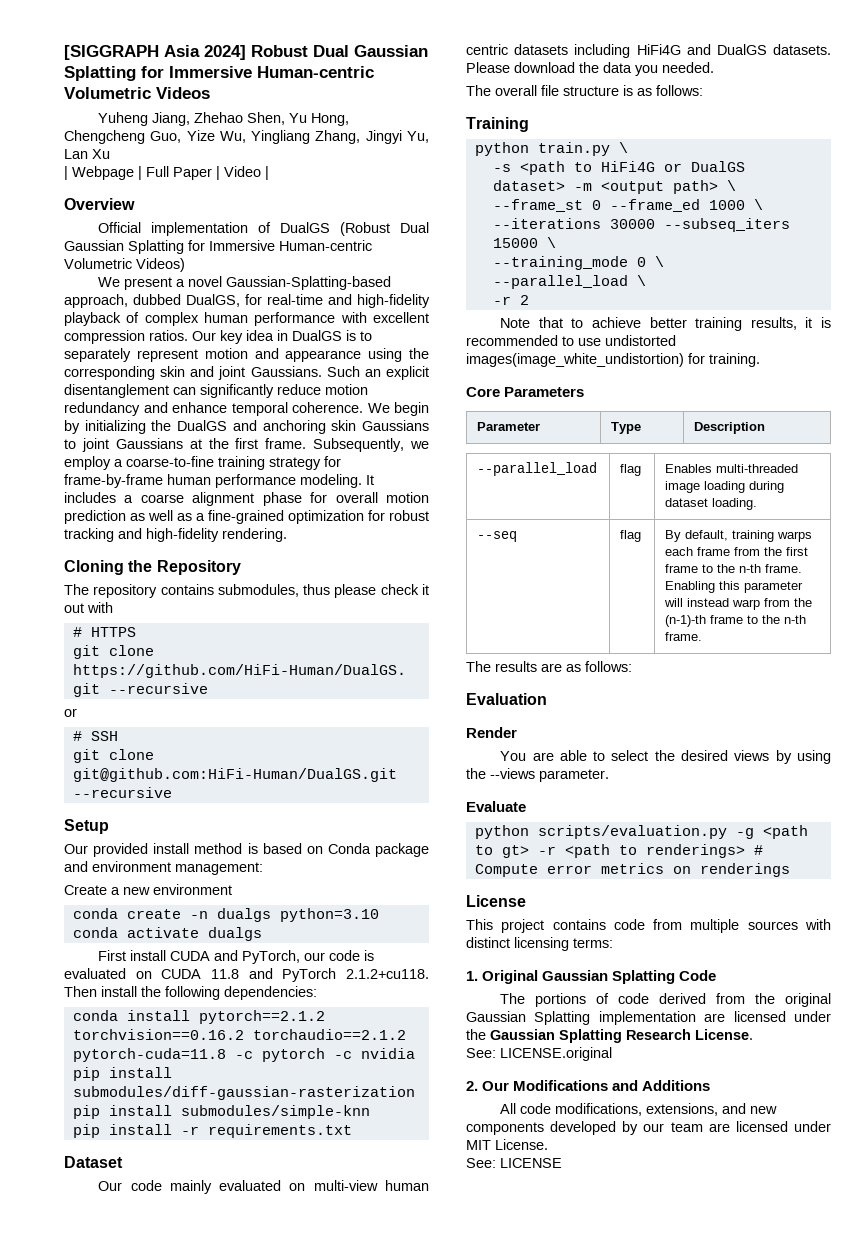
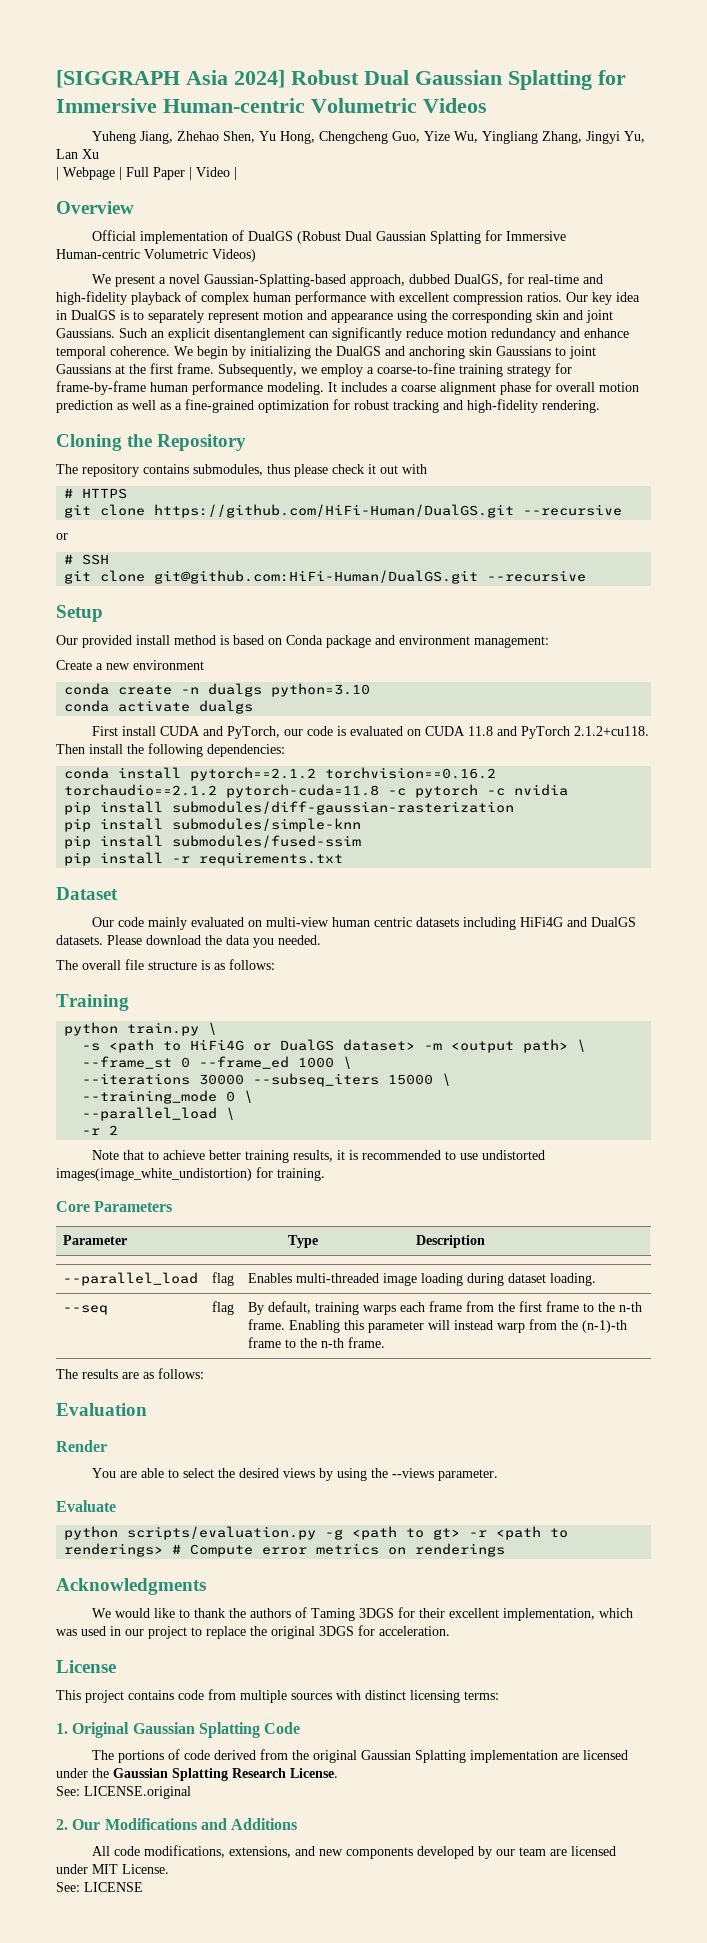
+ pip install submodules/fused-ssim
+ Acknowledgments
+ We would like to thank the authors of Taming 3DGS for their excellent implementation, which was used in our project to replace the original 3DGS for acceleration.

